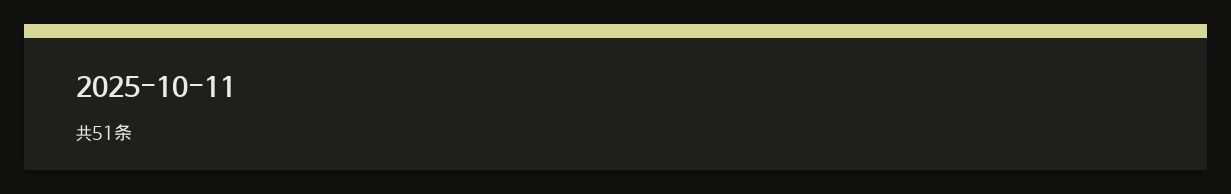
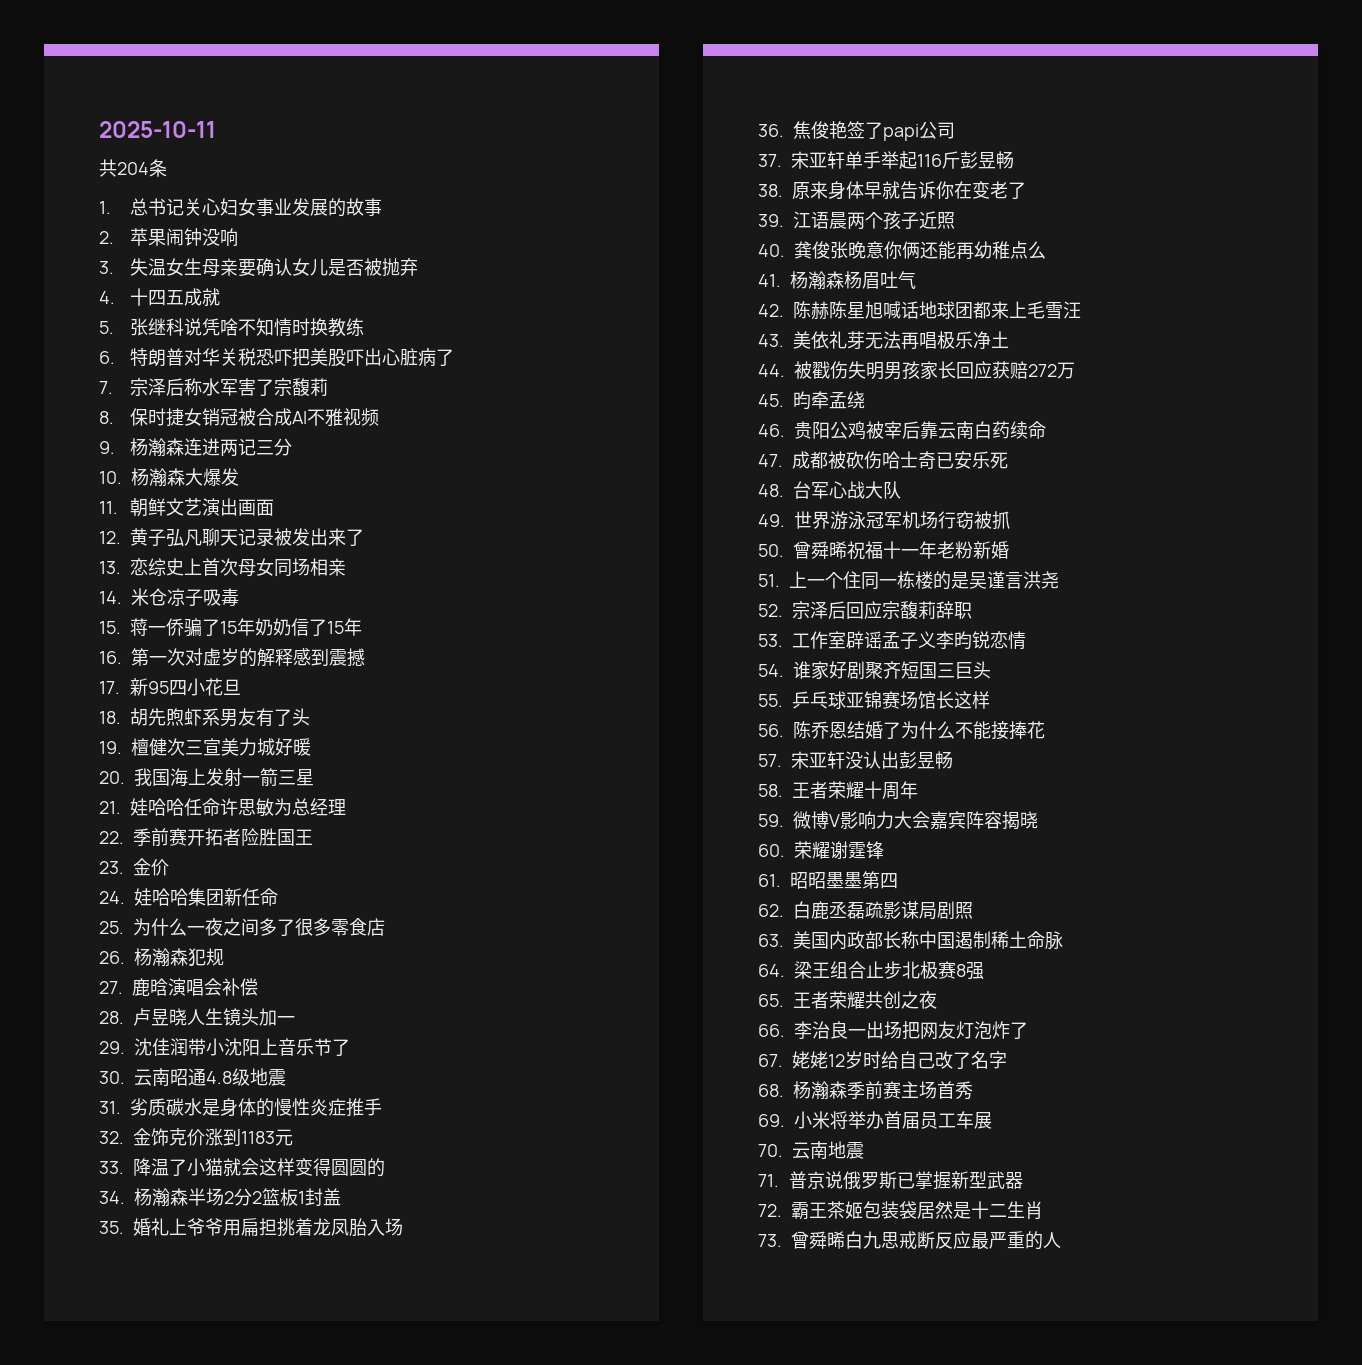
- 共51条
+ 共204条
+ 1.总书记关心妇女事业发展的故事
+ 2.苹果闹钟没响
+ 3.失温女生母亲要确认女儿是否被抛弃
+ 4.十四五成就
+ 5.张继科说凭啥不知情时换教练
+ 6.特朗普对华关税恐吓把美股吓出心脏病了
+ 7.宗泽后称水军害了宗馥莉
+ 8.保时捷女销冠被合成AI不雅视频
+ 9.杨瀚森连进两记三分
+ 10.杨瀚森大爆发
+ 11.朝鲜文艺演出画面
+ 12.黄子弘凡聊天记录被发出来了
+ 13.恋综史上首次母女同场相亲
+ 14.米仓凉子吸毒
+ 15.蒋一侨骗了15年奶奶信了15年
+ 16.第一次对虚岁的解释感到震撼
+ 17.新95四小花旦
+ 18.胡先煦虾系男友有了头
+ 19.檀健次三宣美力城好暖
+ 20.我国海上发射一箭三星
+ 21.娃哈哈任命许思敏为总经理
+ 22.季前赛开拓者险胜国王
+ 23.金价
+ 24.娃哈哈集团新任命
+ 25.为什么一夜之间多了很多零食店
+ 26.杨瀚森犯规
+ 27.鹿晗演唱会补偿
+ 28.卢昱晓人生镜头加一
+ 29.沈佳润带小沈阳上音乐节了
+ 30.云南昭通4.8级地震
+ 31.劣质碳水是身体的慢性炎症推手
+ 32.金饰克价涨到1183元
+ 33.降温了小猫就会这样变得圆圆的
+ 34.杨瀚森半场2分2篮板1封盖
+ 35.婚礼上爷爷用扁担挑着龙凤胎入场
+ 36.焦俊艳签了papi公司
+ 37.宋亚轩单手举起116斤彭昱畅
+ 38.原来身体早就告诉你在变老了
+ 39.江语晨两个孩子近照
+ 40.龚俊张晚意你俩还能再幼稚点么
+ 41.杨瀚森杨眉吐气
+ 42.陈赫陈星旭喊话地球团都来上毛雪汪
+ 43.美依礼芽无法再唱极乐净土
+ 44.被戳伤失明男孩家长回应获赔272万
+ 45.昀牵孟绕
+ 46.贵阳公鸡被宰后靠云南白药续命
+ 47.成都被砍伤哈士奇已安乐死
+ 48.台军心战大队
+ 49.世界游泳冠军机场行窃被抓
+ 50.曾舜晞祝福十一年老粉新婚
+ 51.上一个住同一栋楼的是吴谨言洪尧
+ 52.宗泽后回应宗馥莉辞职
+ 53.工作室辟谣孟子义李昀锐恋情
+ 54.谁家好剧聚齐短国三巨头
+ 55.乒乓球亚锦赛场馆长这样
+ 56.陈乔恩结婚了为什么不能接捧花
+ 57.宋亚轩没认出彭昱畅
+ 58.王者荣耀十周年
+ 59.微博V影响力大会嘉宾阵容揭晓
+ 60.荣耀谢霆锋
+ 61.昭昭墨墨第四
+ 62.白鹿丞磊疏影谋局剧照
+ 63.美国内政部长称中国遏制稀土命脉
+ 64.梁王组合止步北极赛8强
+ 65.王者荣耀共创之夜
+ 66.李治良一出场把网友灯泡炸了
+ 67.姥姥12岁时给自己改了名字
+ 68.杨瀚森季前赛主场首秀
+ 69.小米将举办首届员工车展
+ 70.云南地震
+ 71.普京说俄罗斯已掌握新型武器
+ 72.霸王茶姬包装袋居然是十二生肖
+ 73.曾舜晞白九思戒断反应最严重的人

